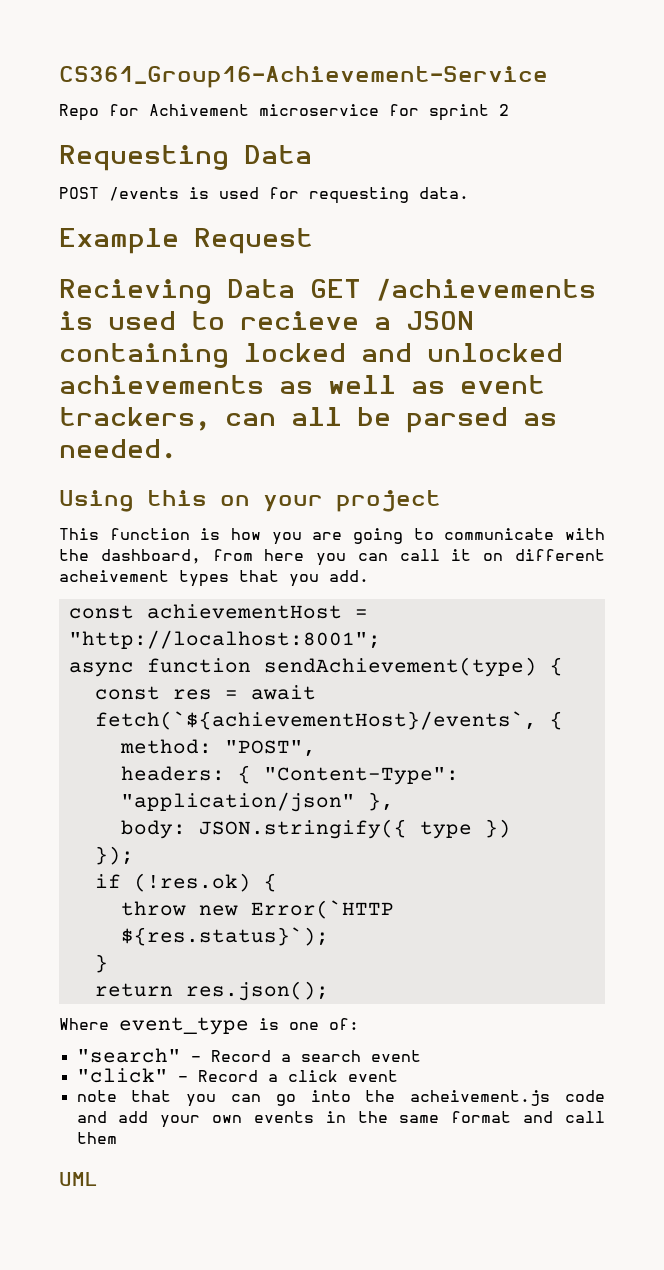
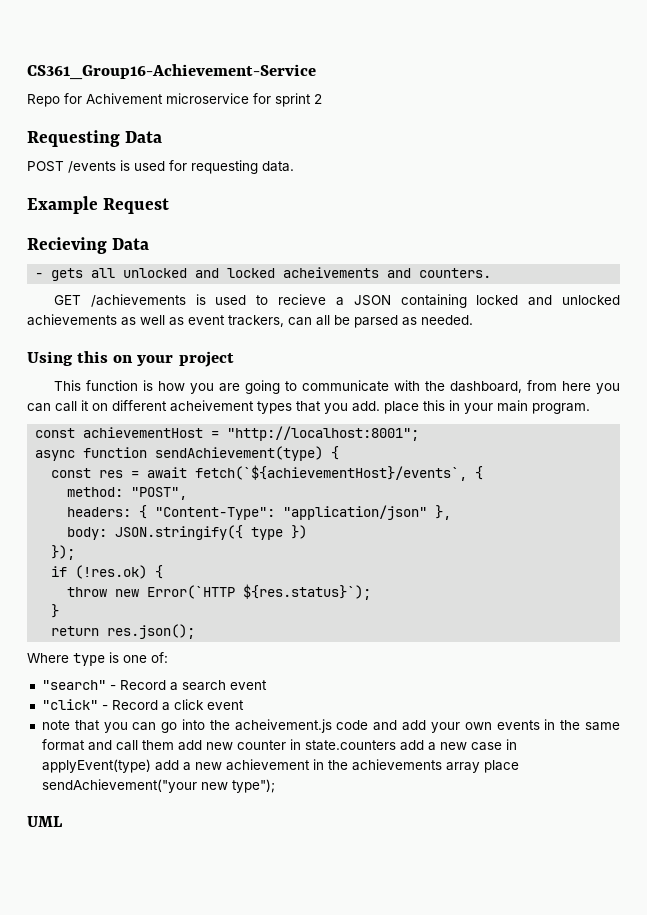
- Recieving Data GET /achievements is used to recieve a JSON containing locked and unlocked achievements as well as event trackers, can all be parsed as needed.
+ Recieving Data
+ - gets all unlocked and locked acheivements and counters.
+ GET /achievements is used to recieve a JSON containing locked and unlocked achievements as well as event trackers, can all be parsed as needed.
- This function is how you are going to communicate with the dashboard, from here you can call it on different acheivement types that you add.
+ This function is how you are going to communicate with the dashboard, from here you can call it on different acheivement types that you add. place this in your main program.
- Where event_type is one of:
+ Where type is one of:
- note that you can go into the acheivement.js code and add your own events in the same format and call them
+ note that you can go into the acheivement.js code and add your own events in the same format and call them add new counter in state.counters add a new case in applyEvent(type) add a new achievement in the achievements array place sendAchievement("your new type");

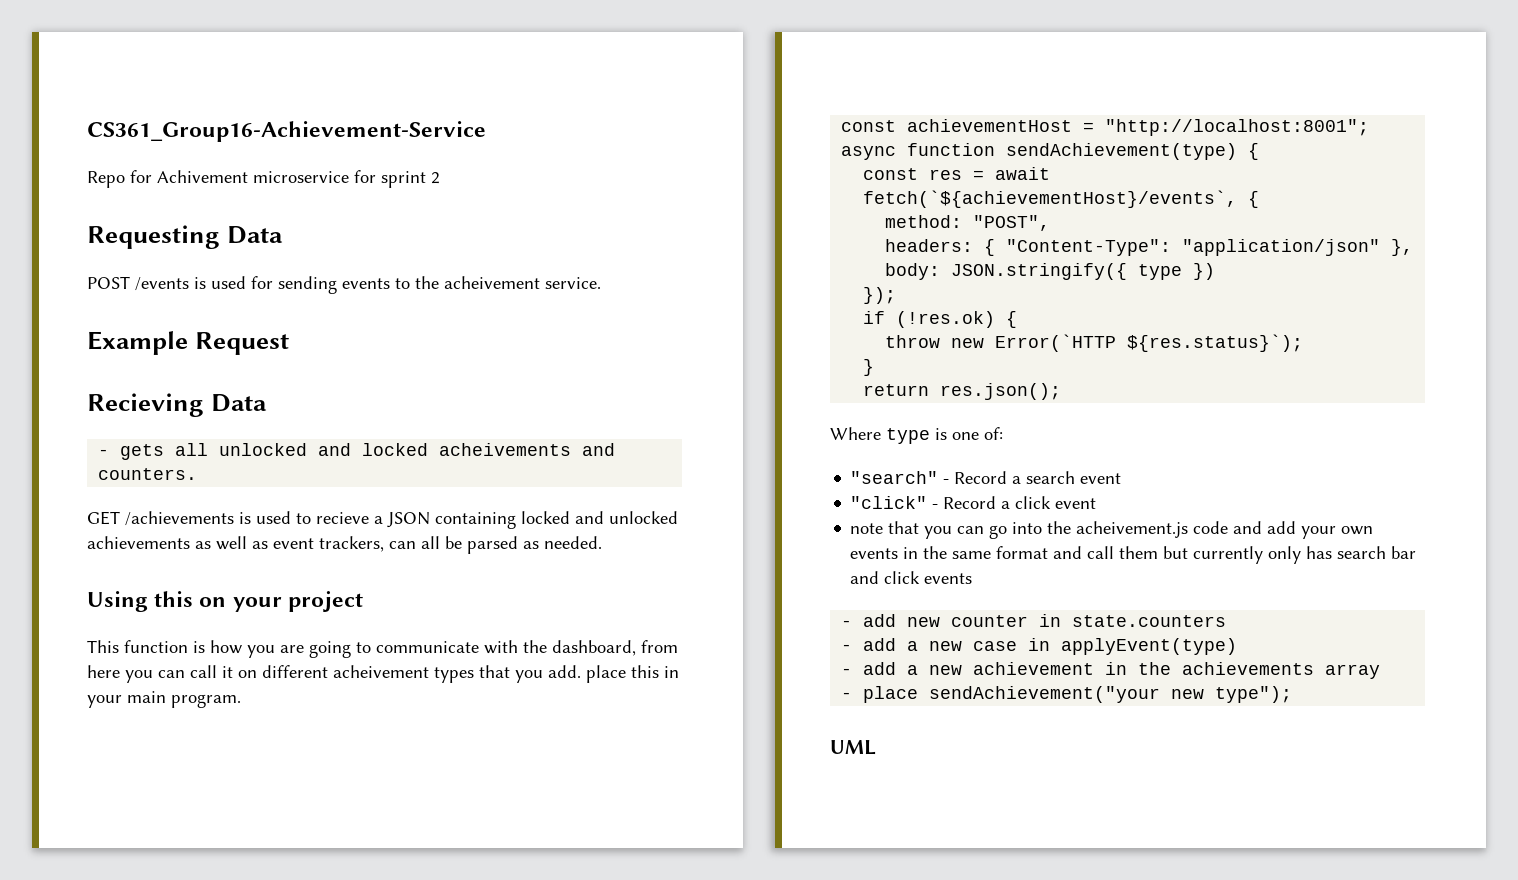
- POST /events is used for requesting data.
+ POST /events is used for sending events to the acheivement service.
- note that you can go into the acheivement.js code and add your own events in the same format and call them add new counter in state.counters add a new case in applyEvent(type) add a new achievement in the achievements array place sendAchievement("your new type");
+ note that you can go into the acheivement.js code and add your own events in the same format and call them but currently only has search bar and click events
+ - add new counter in state.counters
+ - add a new case in applyEvent(type)
+ - add a new achievement in the achievements array
+ - place sendAchievement("your new type");

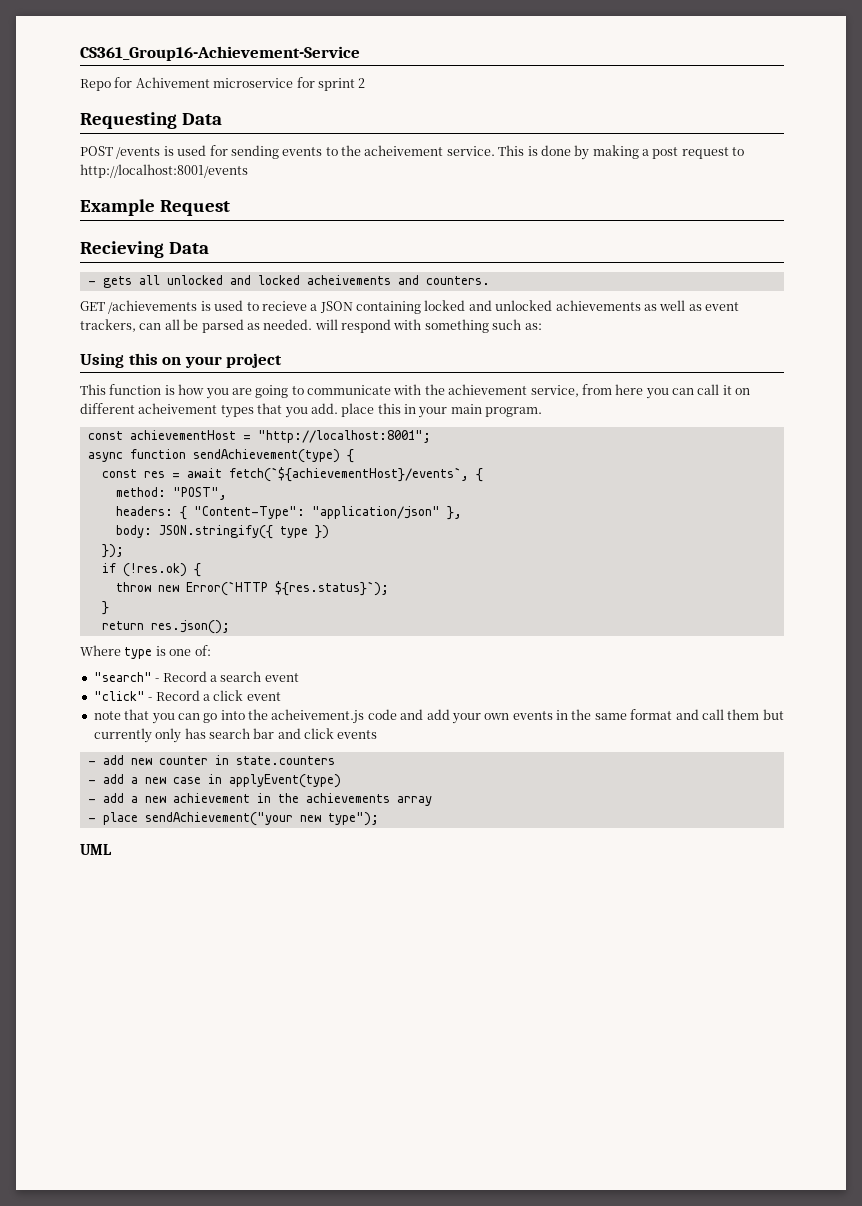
+ This is done by making a post request to http://localhost:8001/events
- GET /achievements is used to recieve a JSON containing locked and unlocked achievements as well as event trackers, can all be parsed as needed.
+ GET /achievements is used to recieve a JSON containing locked and unlocked achievements as well as event trackers, can all be parsed as needed. will respond with something such as:
- This function is how you are going to communicate with the dashboard, from here you can call it on different acheivement types that you add. place this in your main program.
+ This function is how you are going to communicate with the achievement service, from here you can call it on different acheivement types that you add. place this in your main program.

